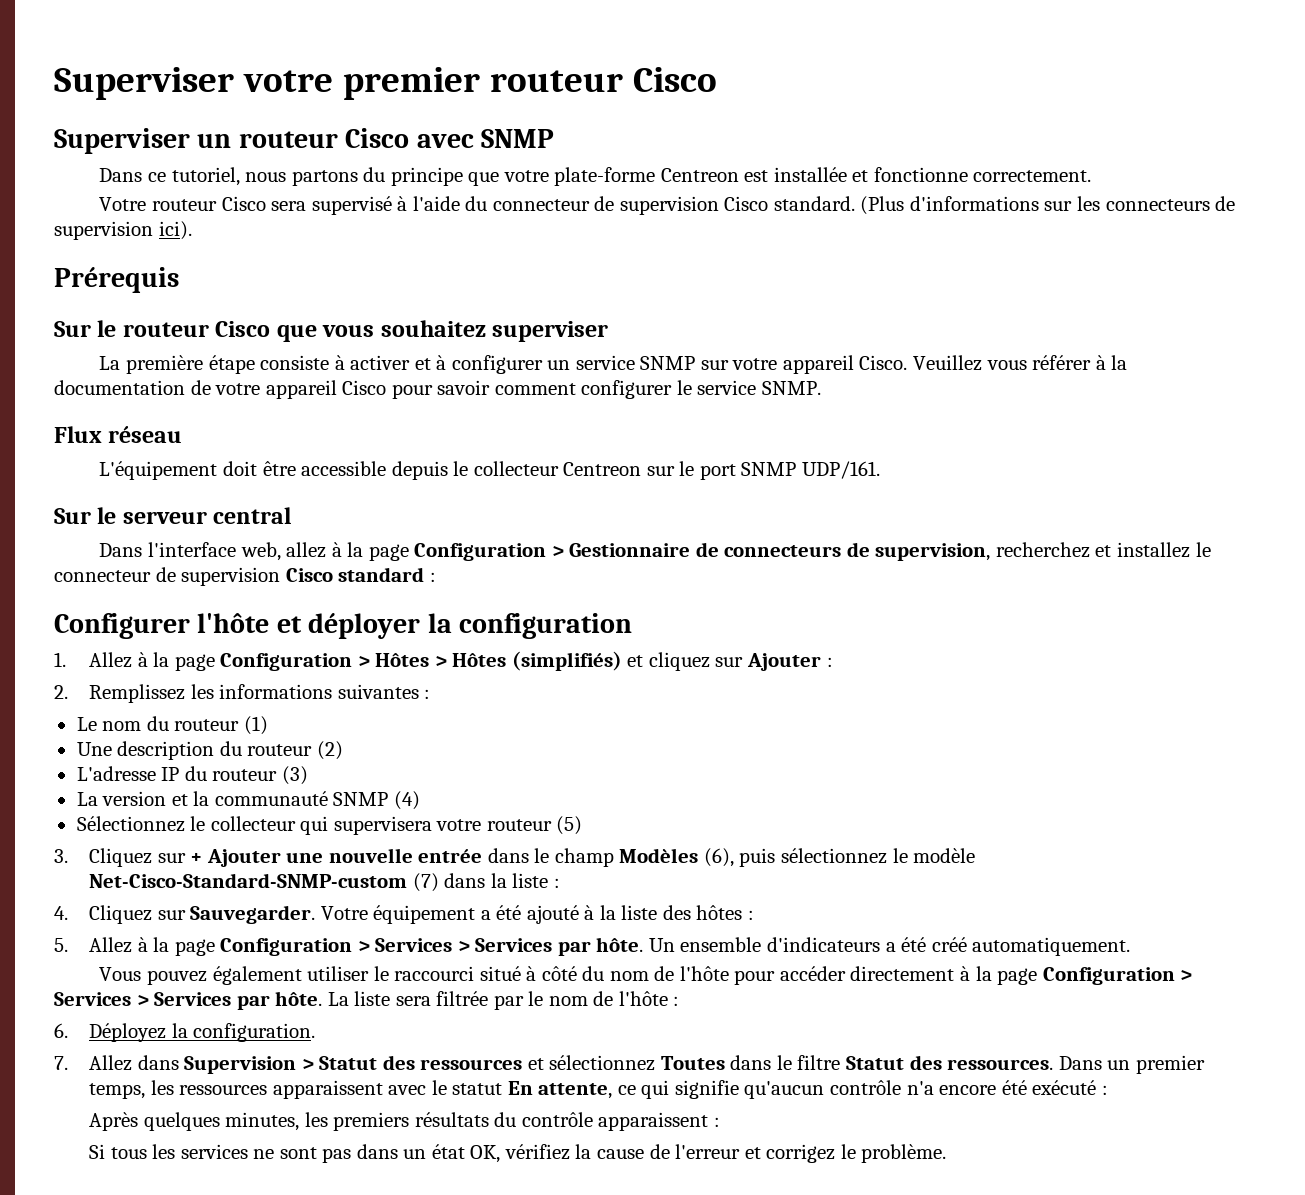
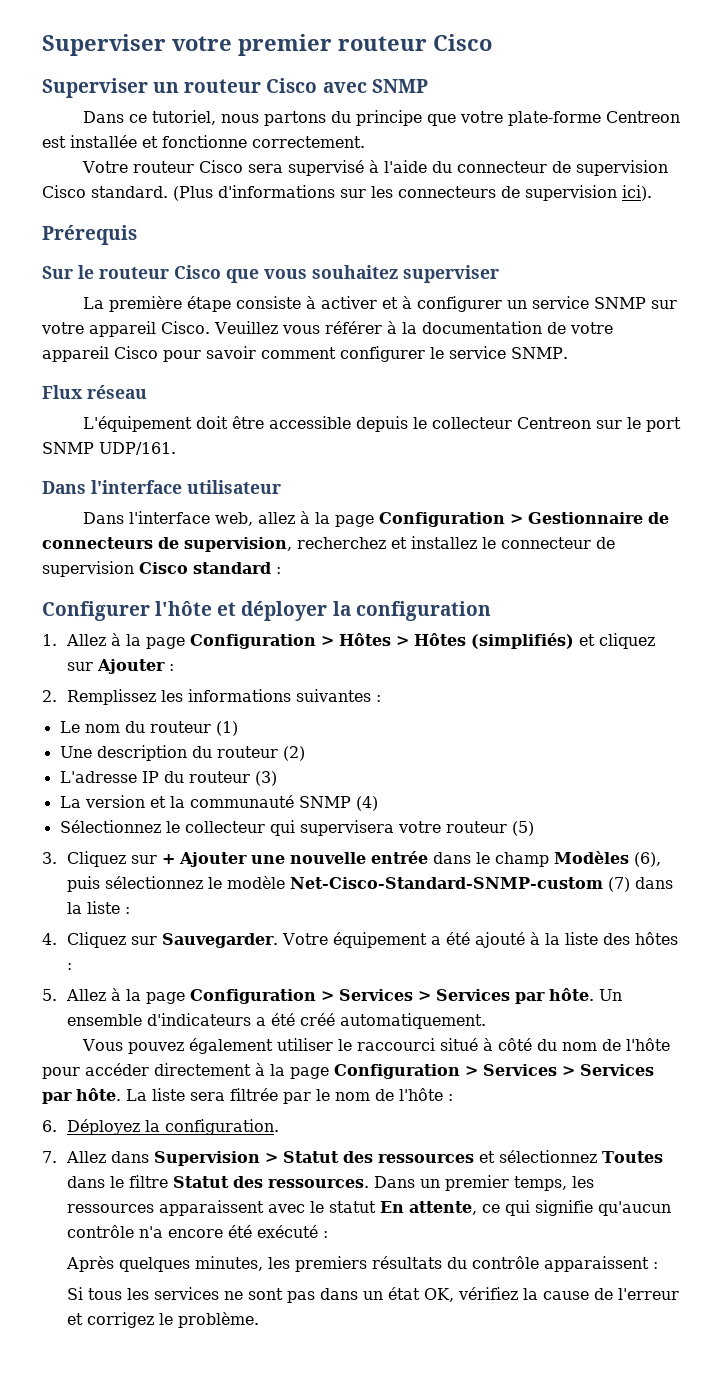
- Sur le serveur central
+ Dans l'interface utilisateur

